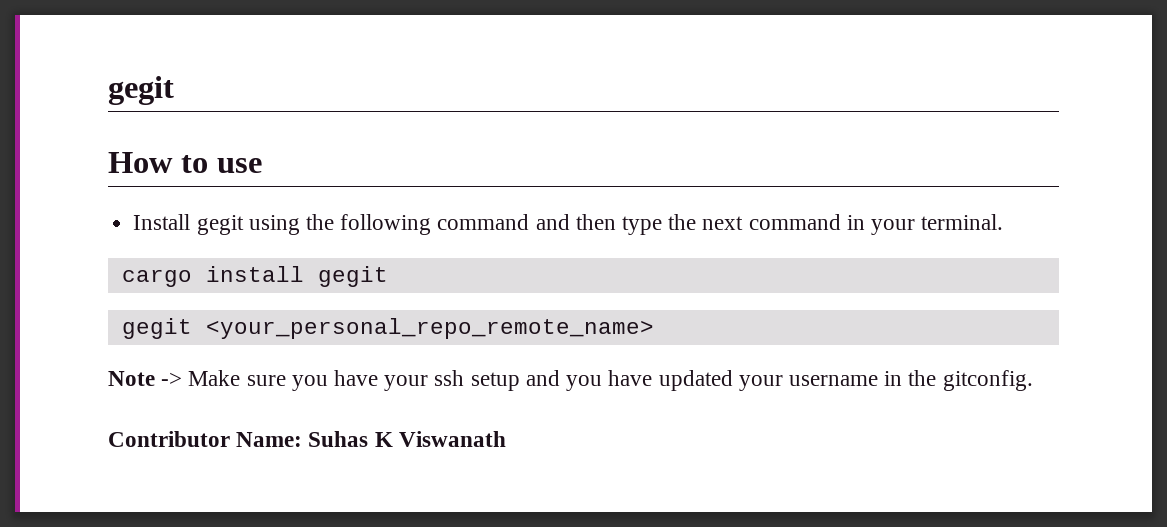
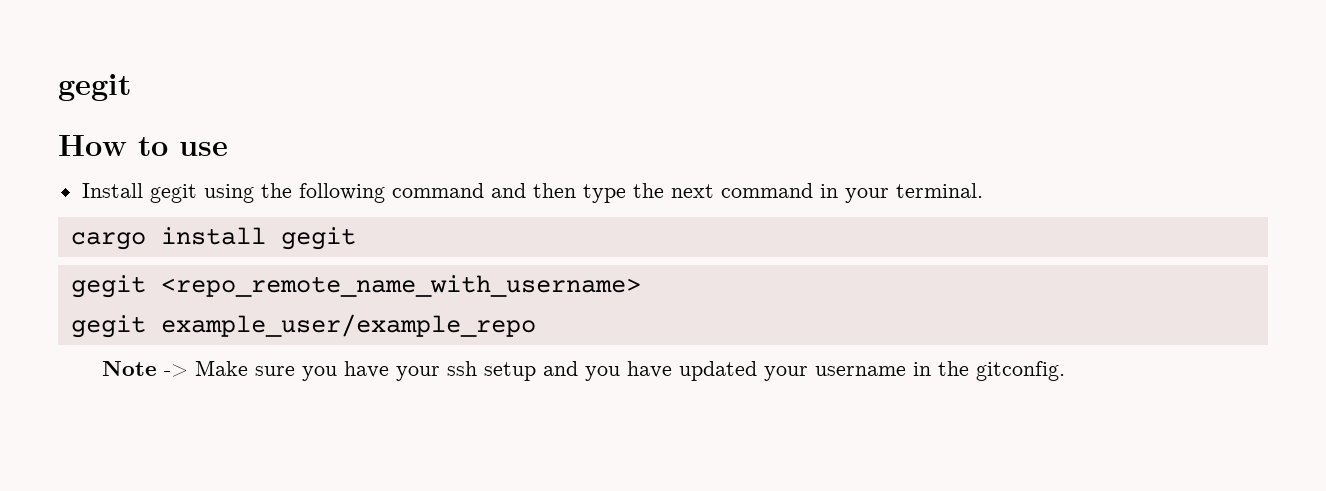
- gegit <your_personal_repo_remote_name>
+ gegit <repo_remote_name_with_username>
+ gegit example_user/example_repo
- Contributor Name: Suhas K Viswanath

